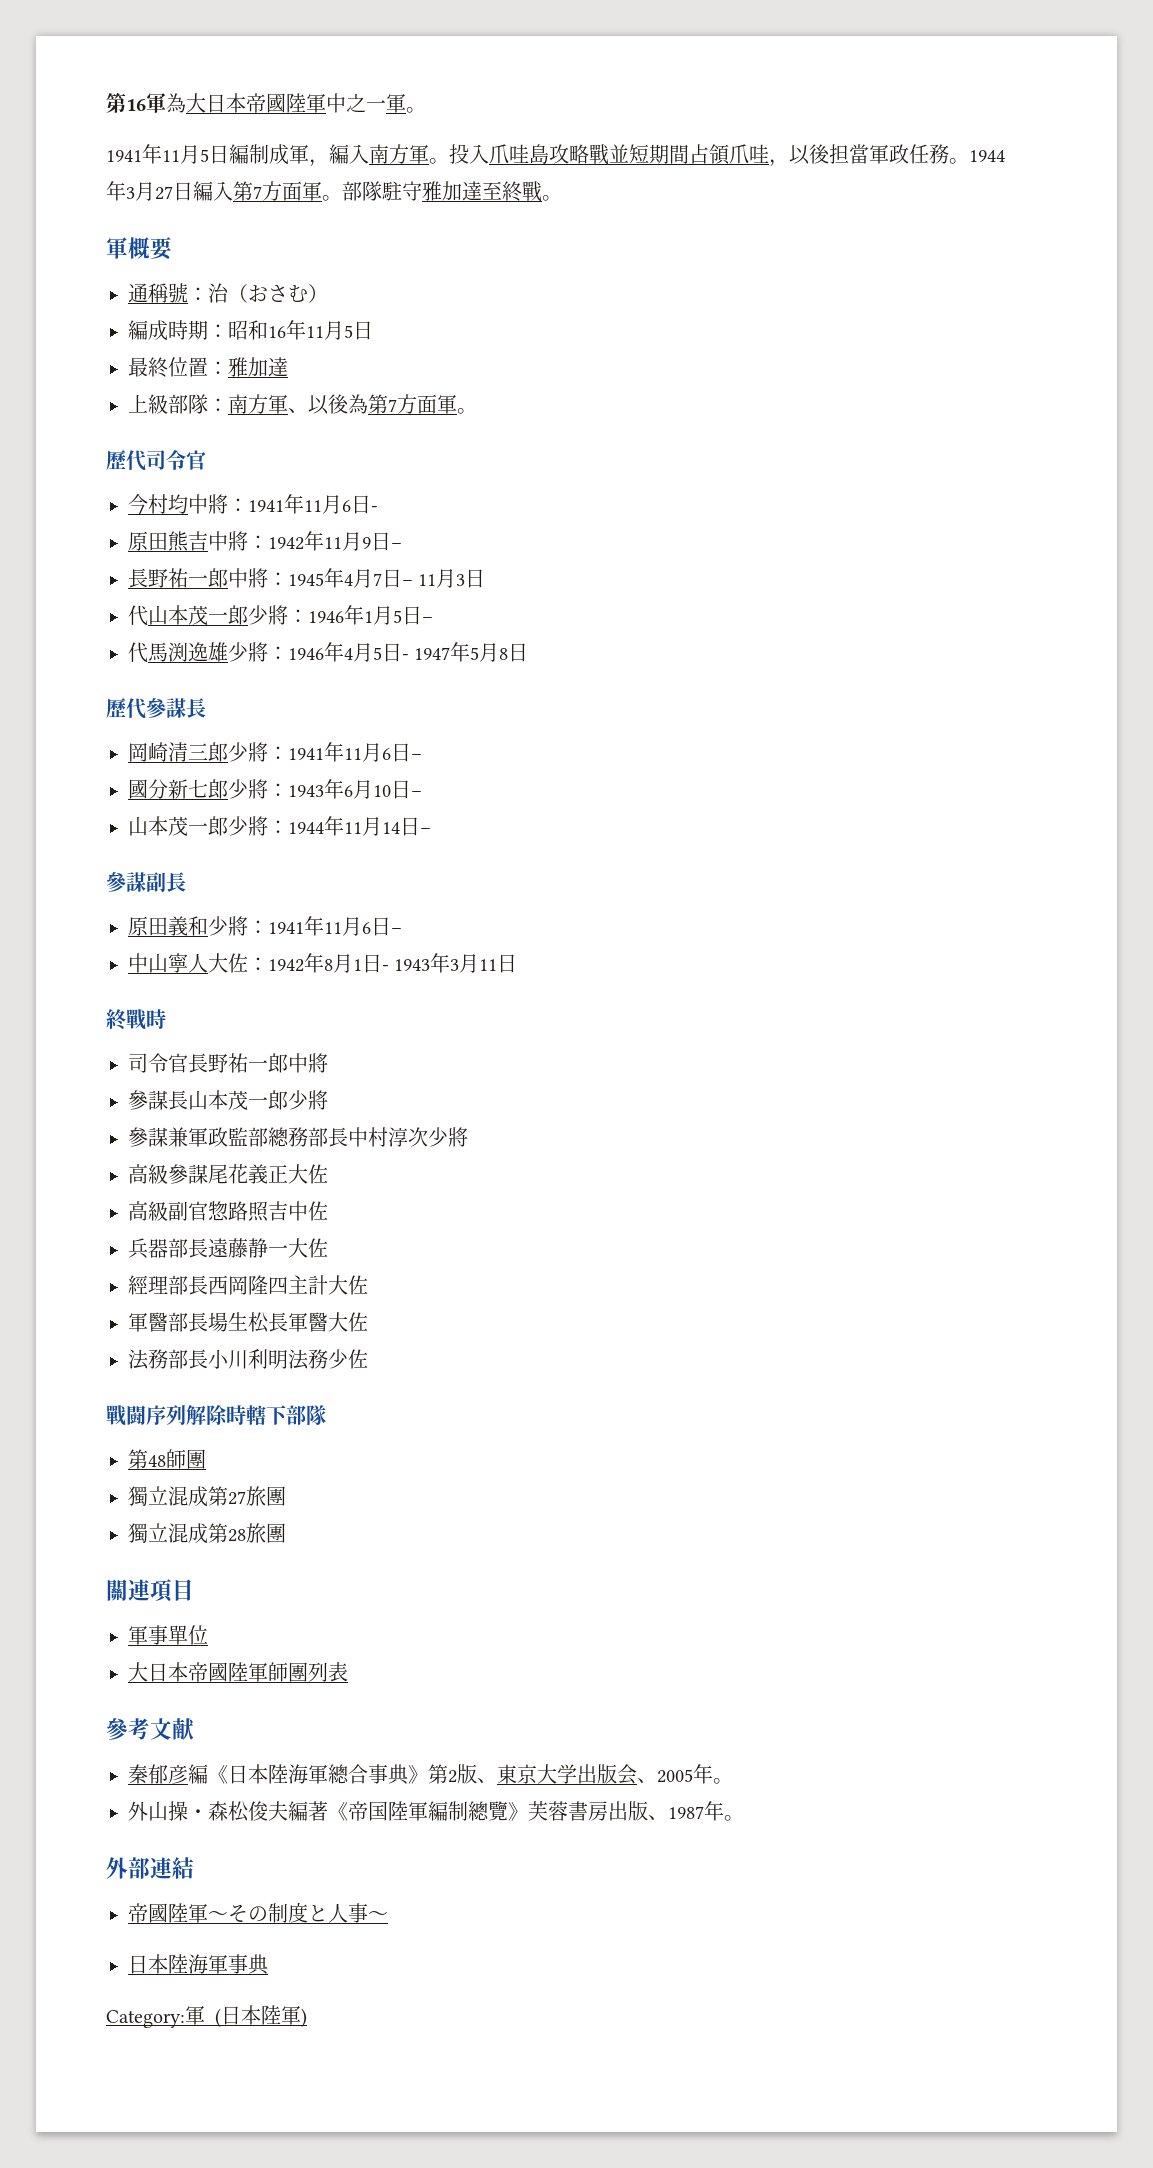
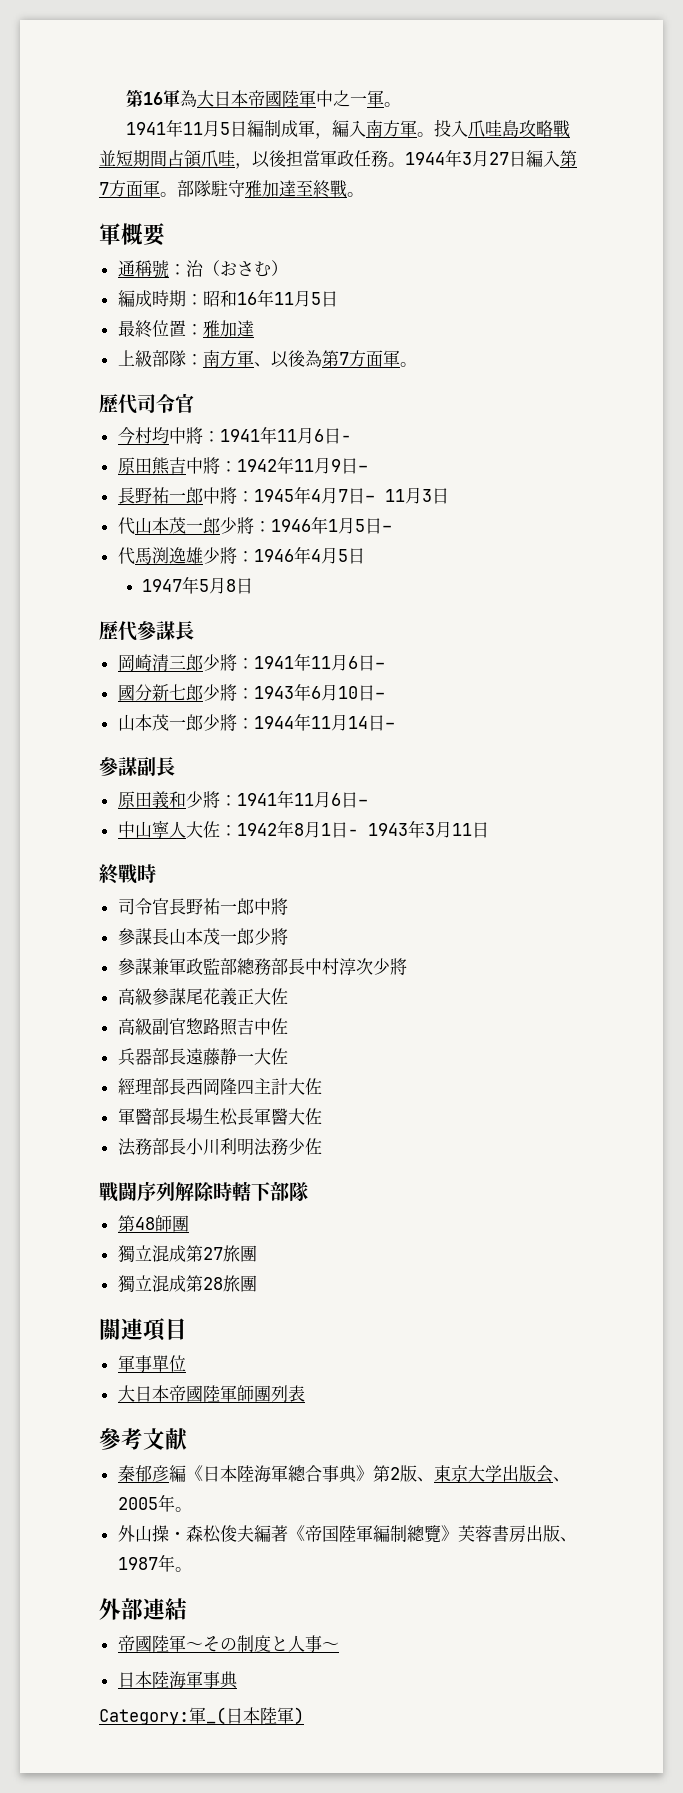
- 代馬渕逸雄少將：1946年4月5日- 1947年5月8日
+ 代馬渕逸雄少將：1946年4月5日
+ 1947年5月8日

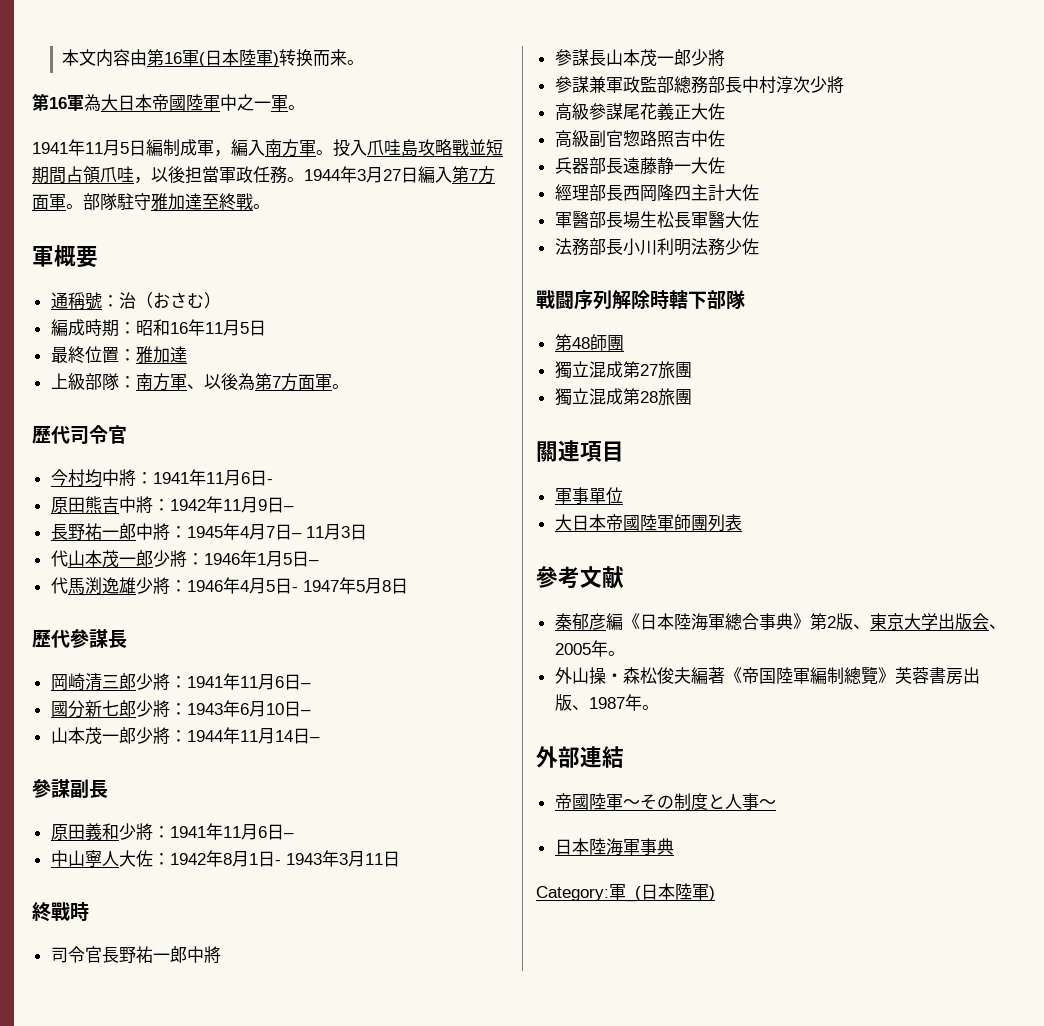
+ 本文内容由第16軍(日本陸軍)转换而来。
- 代馬渕逸雄少將：1946年4月5日
- 1947年5月8日
+ 代馬渕逸雄少將：1946年4月5日- 1947年5月8日

